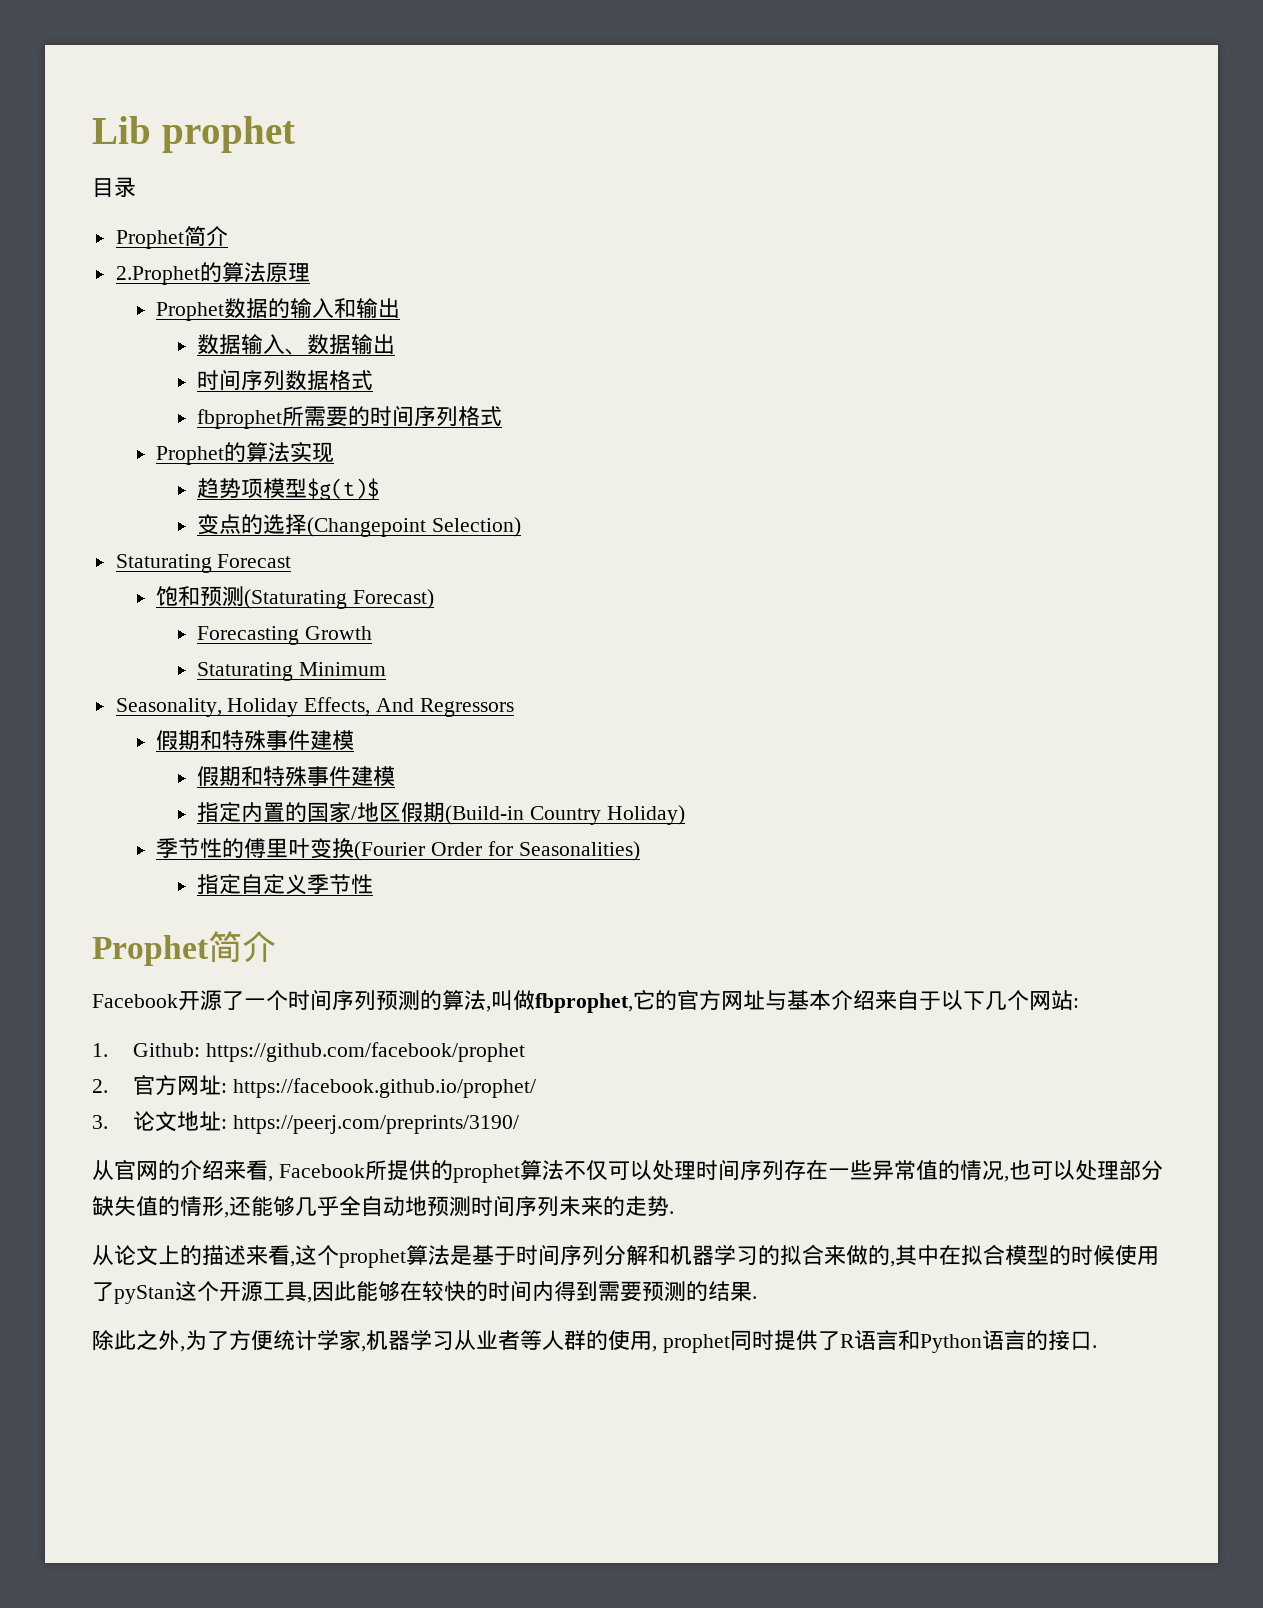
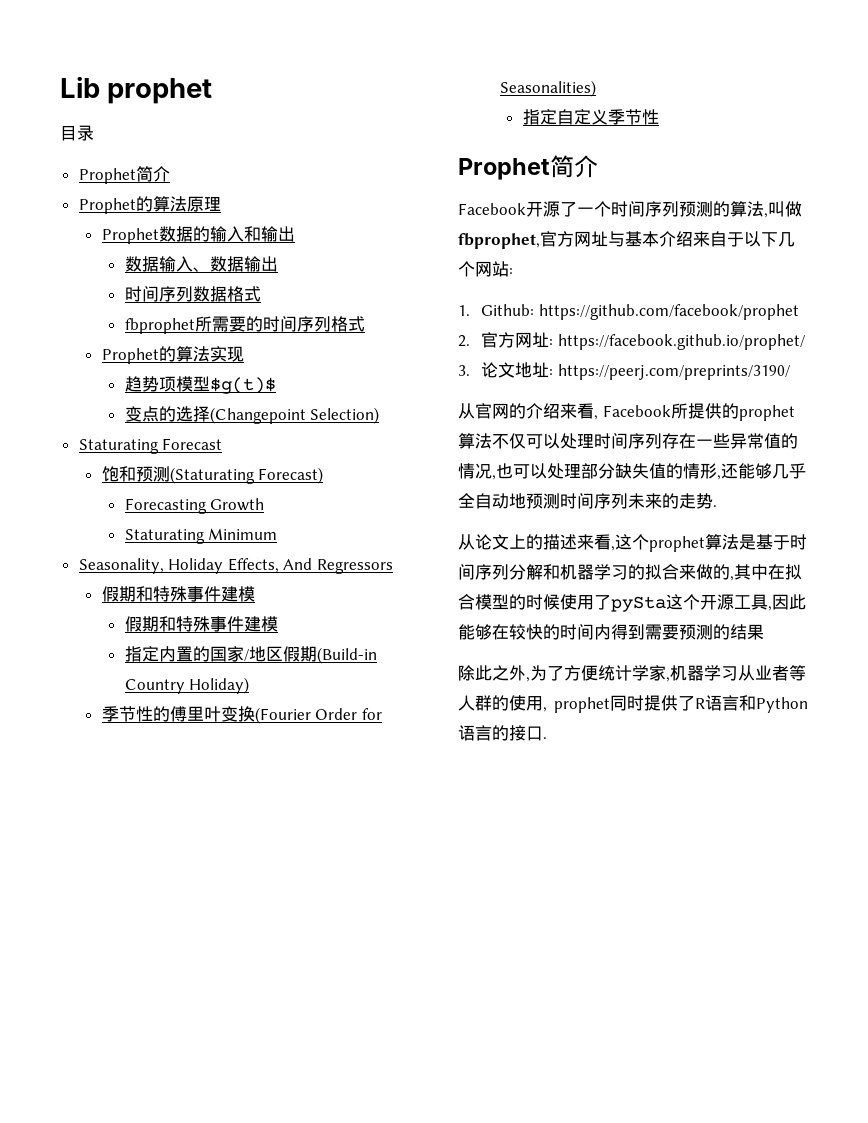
- 2.Prophet的算法原理
+ Prophet的算法原理
- Facebook开源了一个时间序列预测的算法,叫做fbprophet,它的官方网址与基本介绍来自于以下几个网站:
+ Facebook开源了一个时间序列预测的算法,叫做fbprophet,官方网址与基本介绍来自于以下几个网站:
- 从论文上的描述来看,这个prophet算法是基于时间序列分解和机器学习的拟合来做的,其中在拟合模型的时候使用了pyStan这个开源工具,因此能够在较快的时间内得到需要预测的结果.
+ 从论文上的描述来看,这个prophet算法是基于时间序列分解和机器学习的拟合来做的,其中在拟合模型的时候使用了pySta这个开源工具,因此能够在较快的时间内得到需要预测的结果

